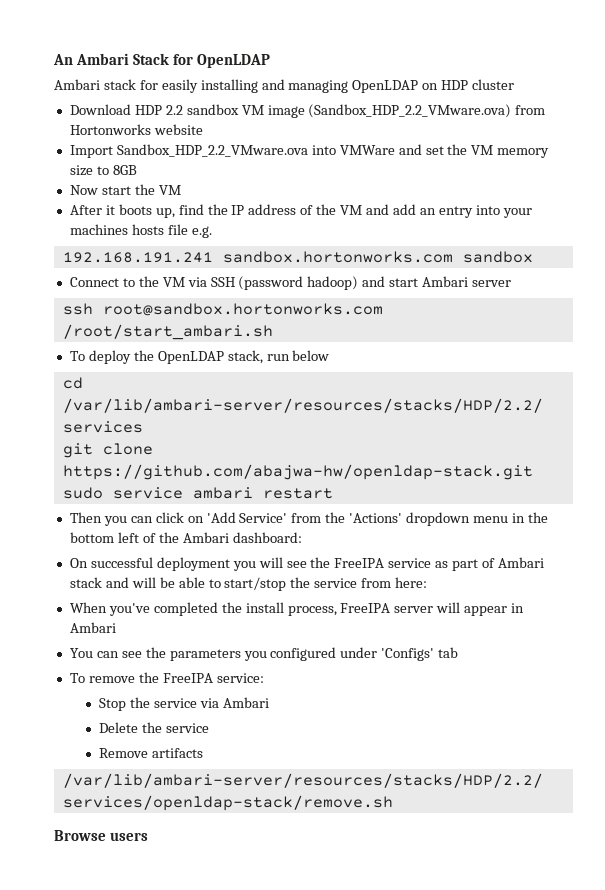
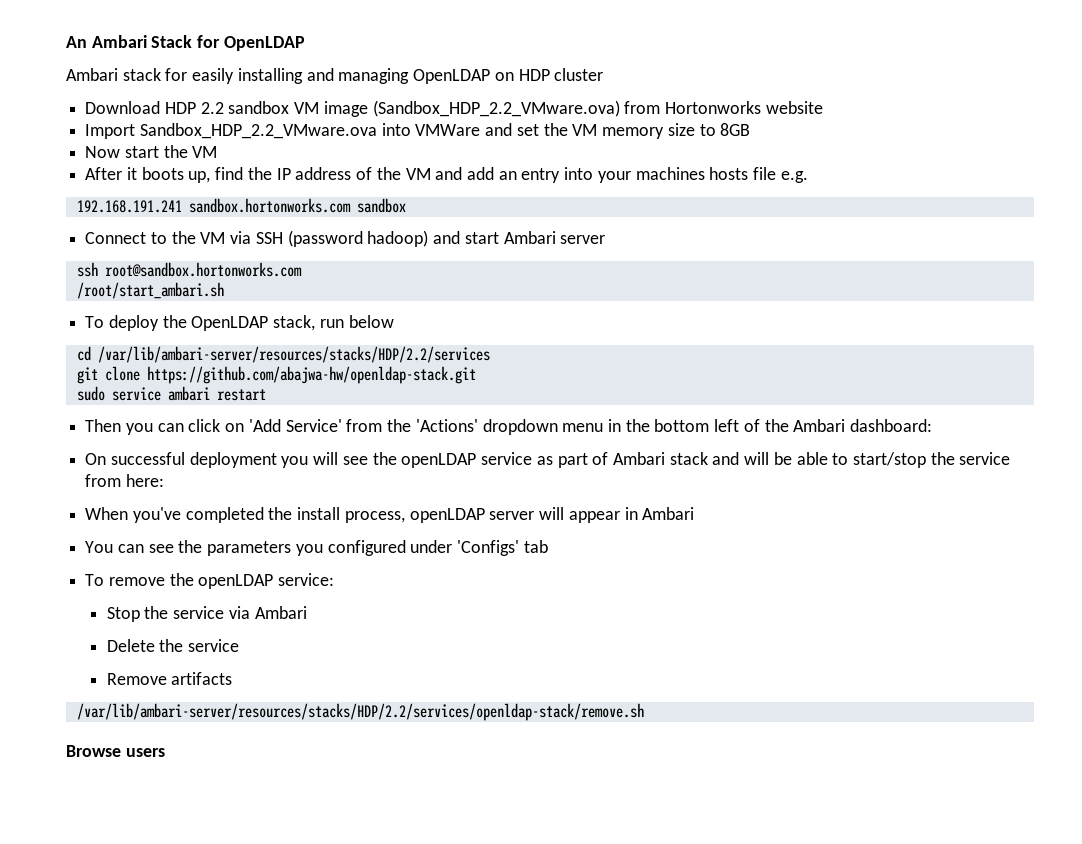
- On successful deployment you will see the FreeIPA service as part of Ambari stack and will be able to start/stop the service from here:
+ On successful deployment you will see the openLDAP service as part of Ambari stack and will be able to start/stop the service from here:
- When you've completed the install process, FreeIPA server will appear in Ambari
+ When you've completed the install process, openLDAP server will appear in Ambari
- To remove the FreeIPA service:
+ To remove the openLDAP service:

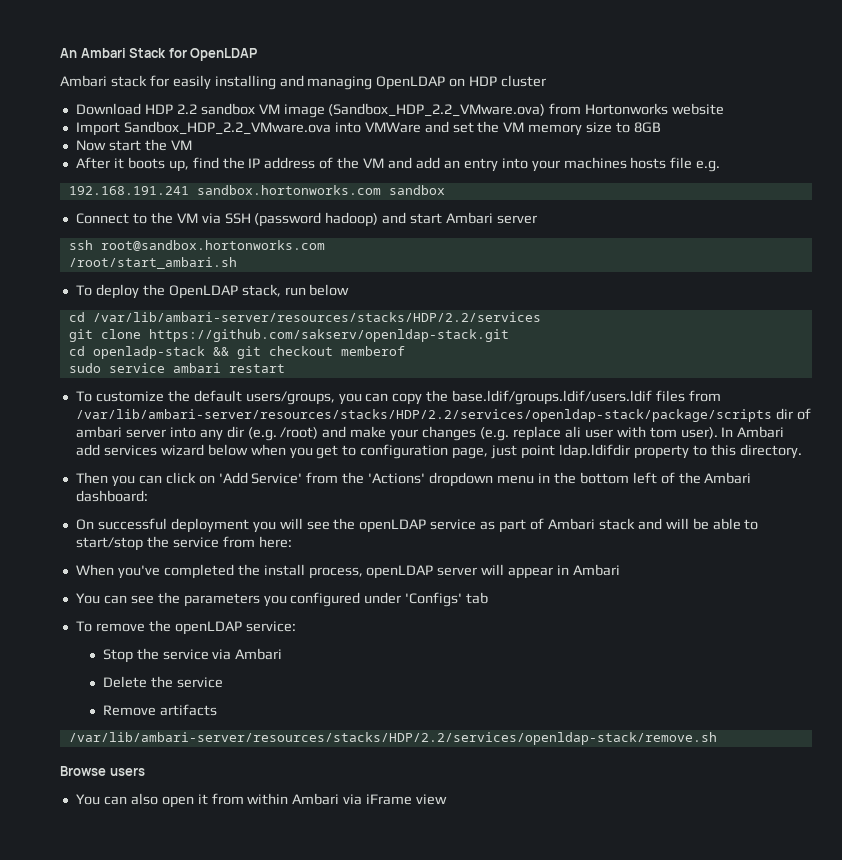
- git clone https://github.com/abajwa-hw/openldap-stack.git
+ git clone https://github.com/sakserv/openldap-stack.git
+ cd openladp-stack && git checkout memberof
  sudo service ambari restart
+ To customize the default users/groups, you can copy the base.ldif/groups.ldif/users.ldif files from /var/lib/ambari-server/resources/stacks/HDP/2.2/services/openldap-stack/package/scripts dir of ambari server into any dir (e.g. /root) and make your changes (e.g. replace ali user with tom user). In Ambari add services wizard below when you get to configuration page, just point ldap.ldifdir property to this directory.
+ You can also open it from within Ambari via iFrame view

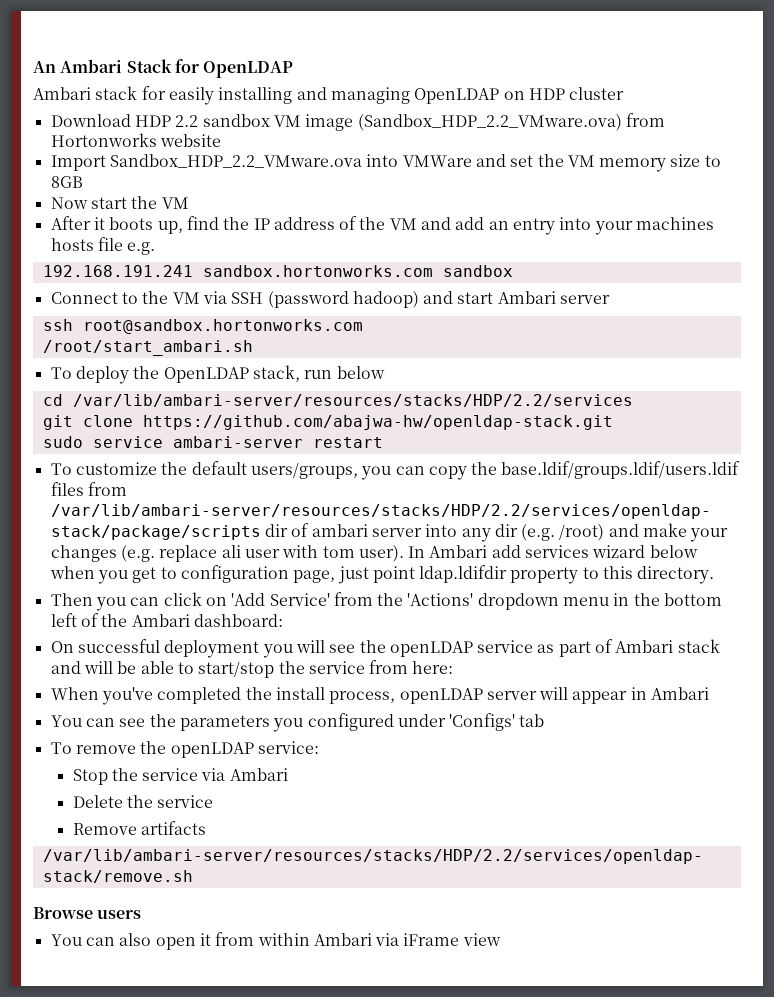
- git clone https://github.com/sakserv/openldap-stack.git
- cd openladp-stack && git checkout memberof
+ git clone https://github.com/abajwa-hw/openldap-stack.git
- sudo service ambari restart
+ sudo service ambari-server restart

